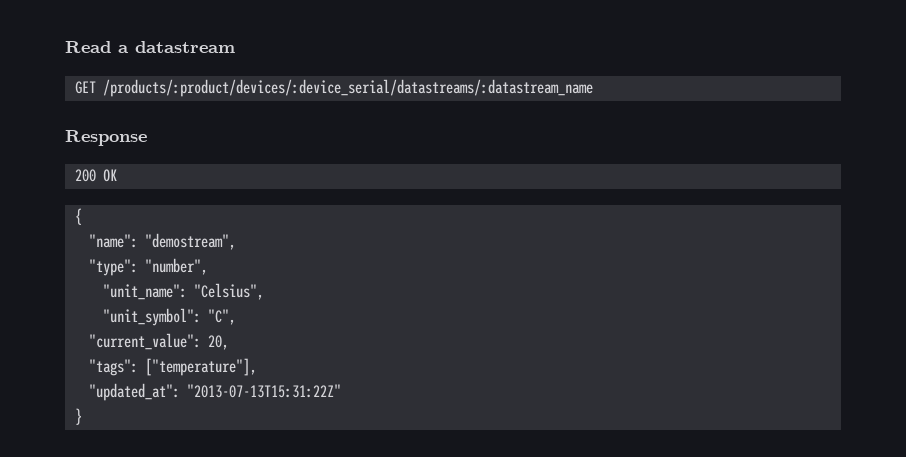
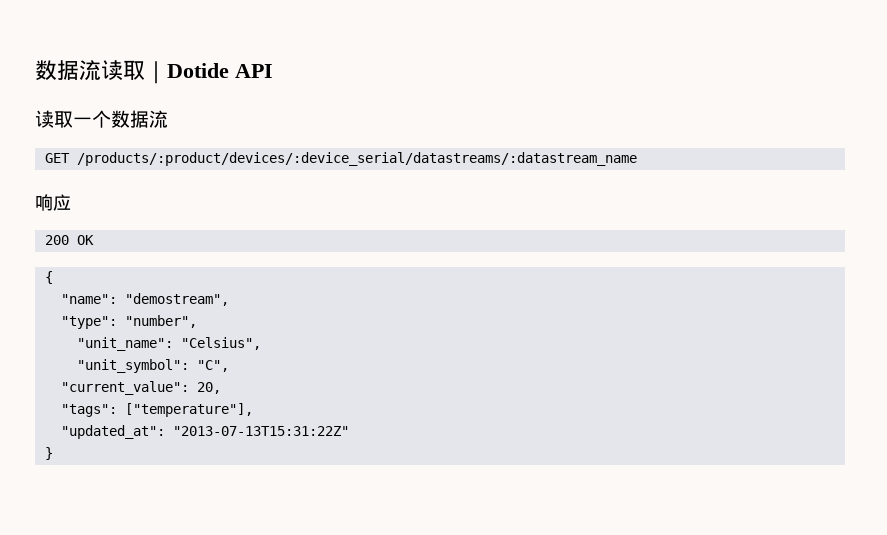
- Read a datastream
+ 数据流读取｜Dotide API
+ 读取一个数据流
- Response
+ 响应

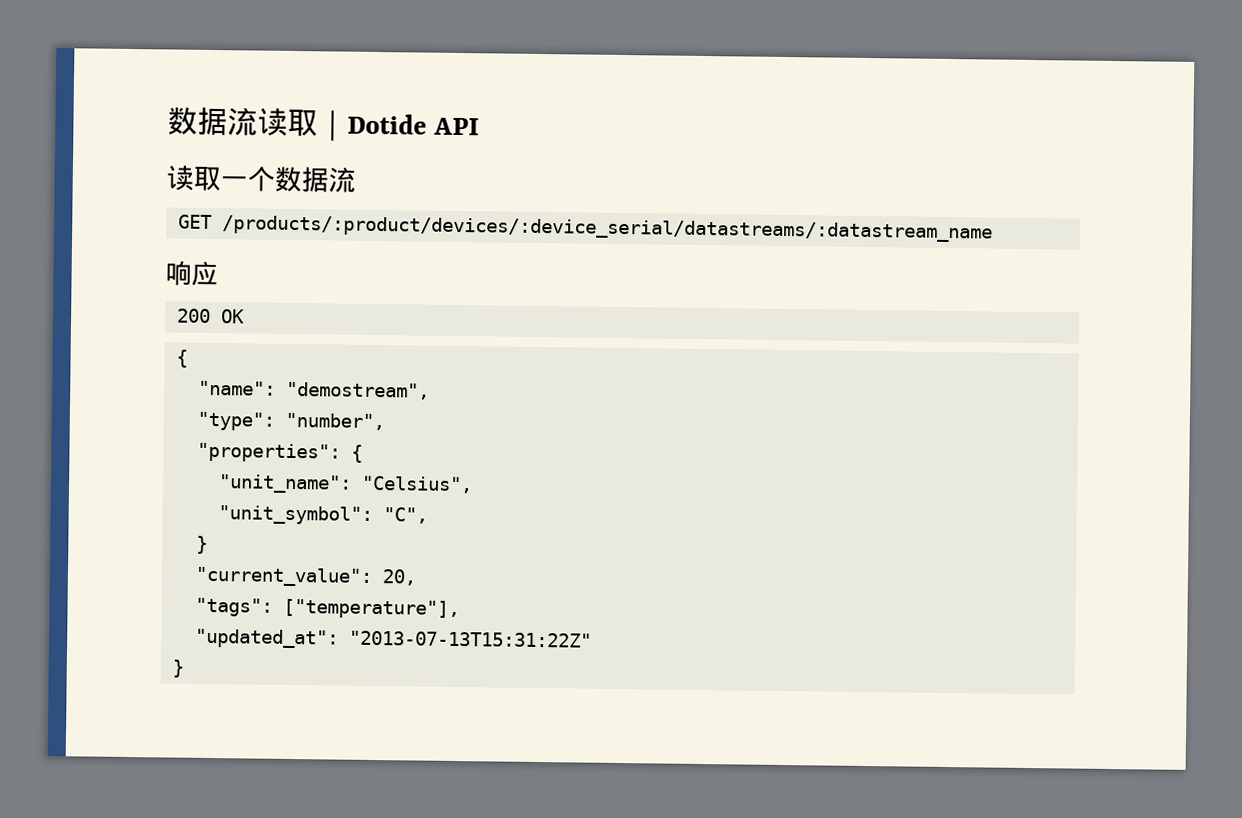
+ "properties": {
  "unit_symbol": "C",
+ }

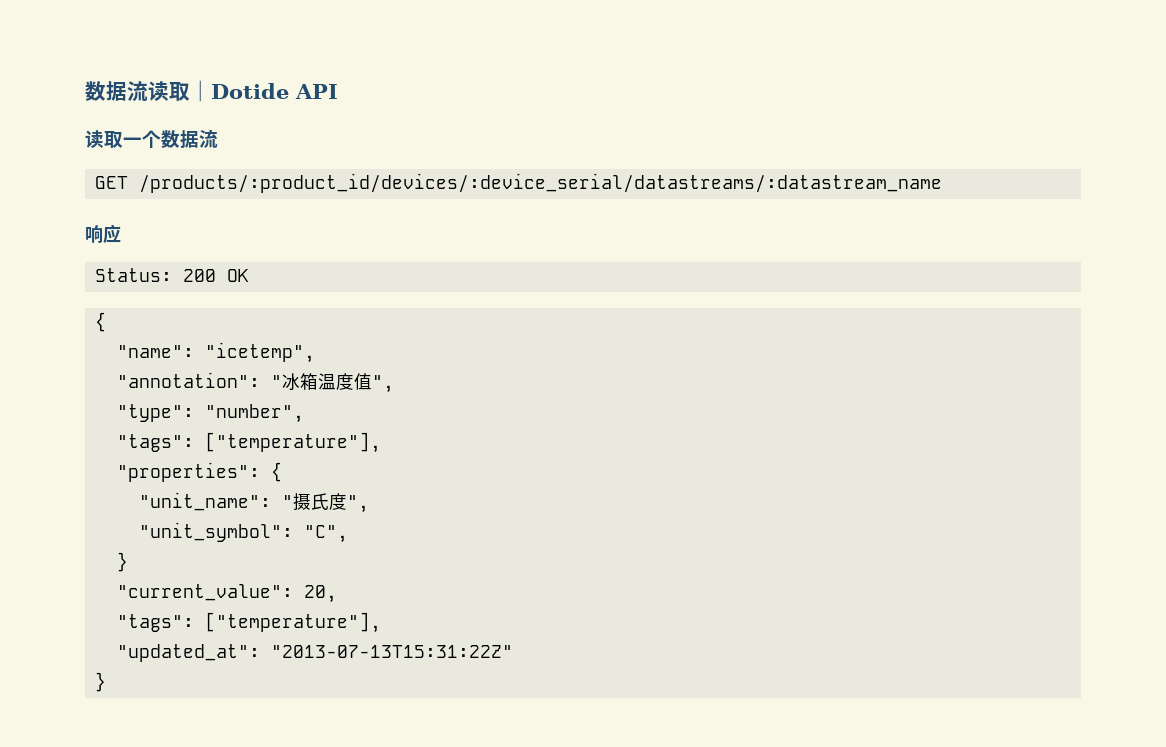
- GET /products/:product/devices/:device_serial/datastreams/:datastream_name
+ GET /products/:product_id/devices/:device_serial/datastreams/:datastream_name
- 200 OK
+ Status: 200 OK
- "name": "demostream",
+ "name": "icetemp",
+ "annotation": "冰箱温度值",
  "type": "number",
+ "tags": ["temperature"],
- "unit_name": "Celsius",
+ "unit_name": "摄氏度",

